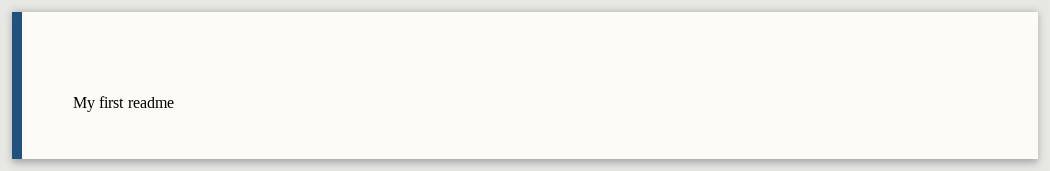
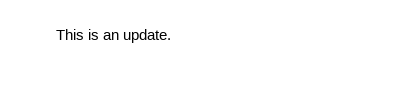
- My first readme
+ This is an update.

